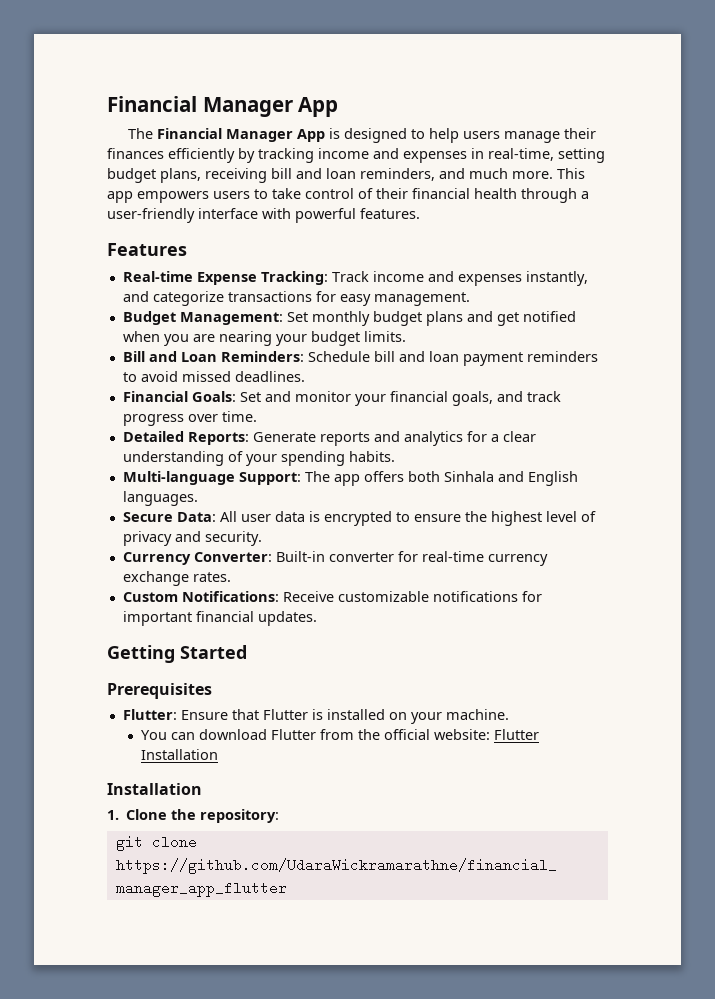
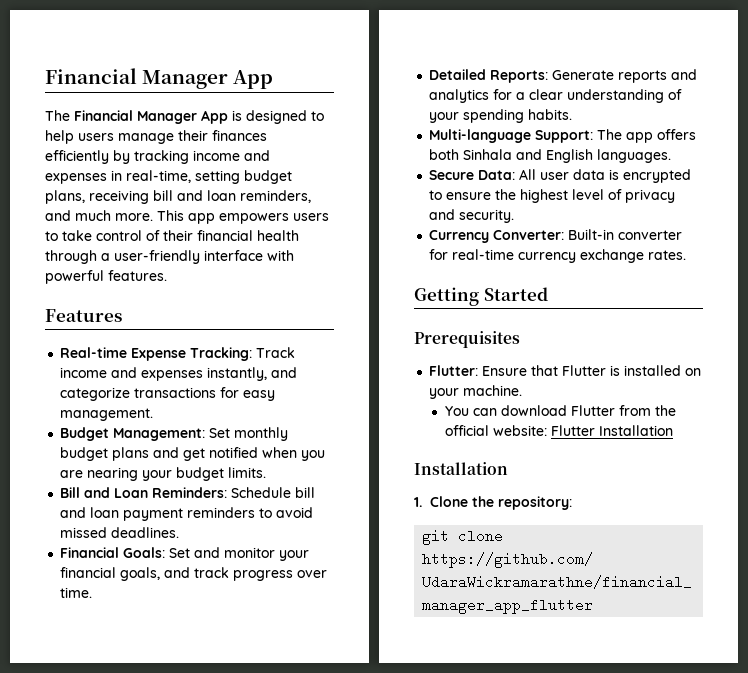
- Custom Notifications: Receive customizable notifications for important financial updates.

